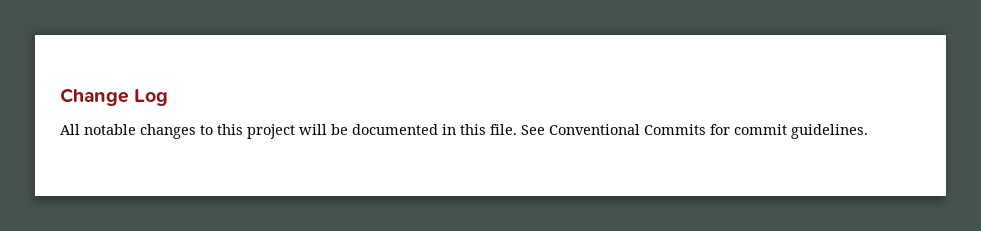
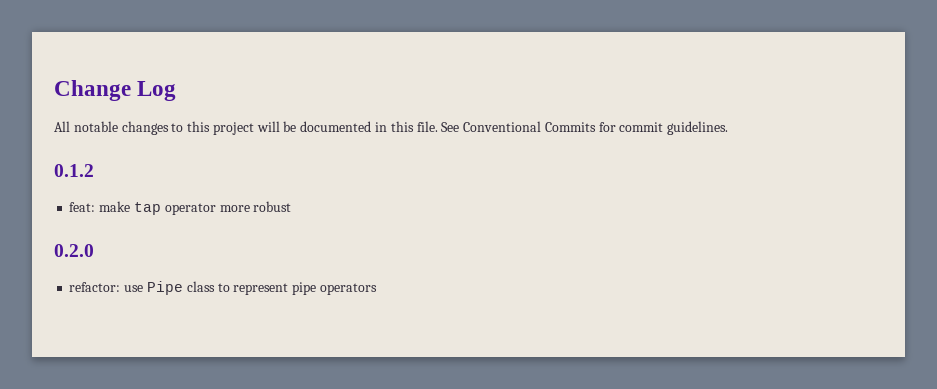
+ 0.1.2
+ feat: make tap operator more robust
+ 0.2.0
+ refactor: use Pipe class to represent pipe operators

